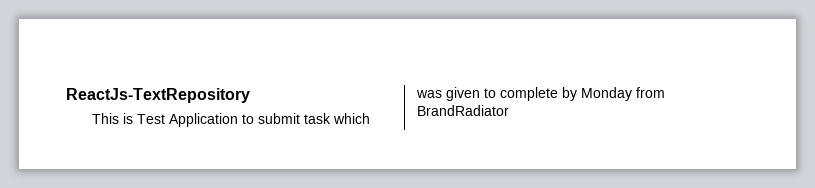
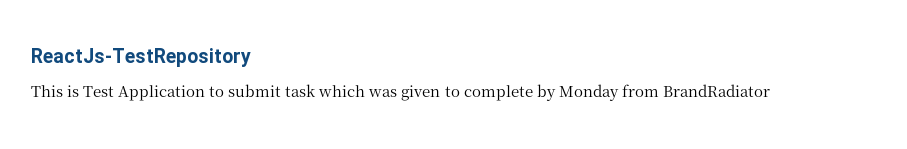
- ReactJs-TextRepository
+ ReactJs-TestRepository

